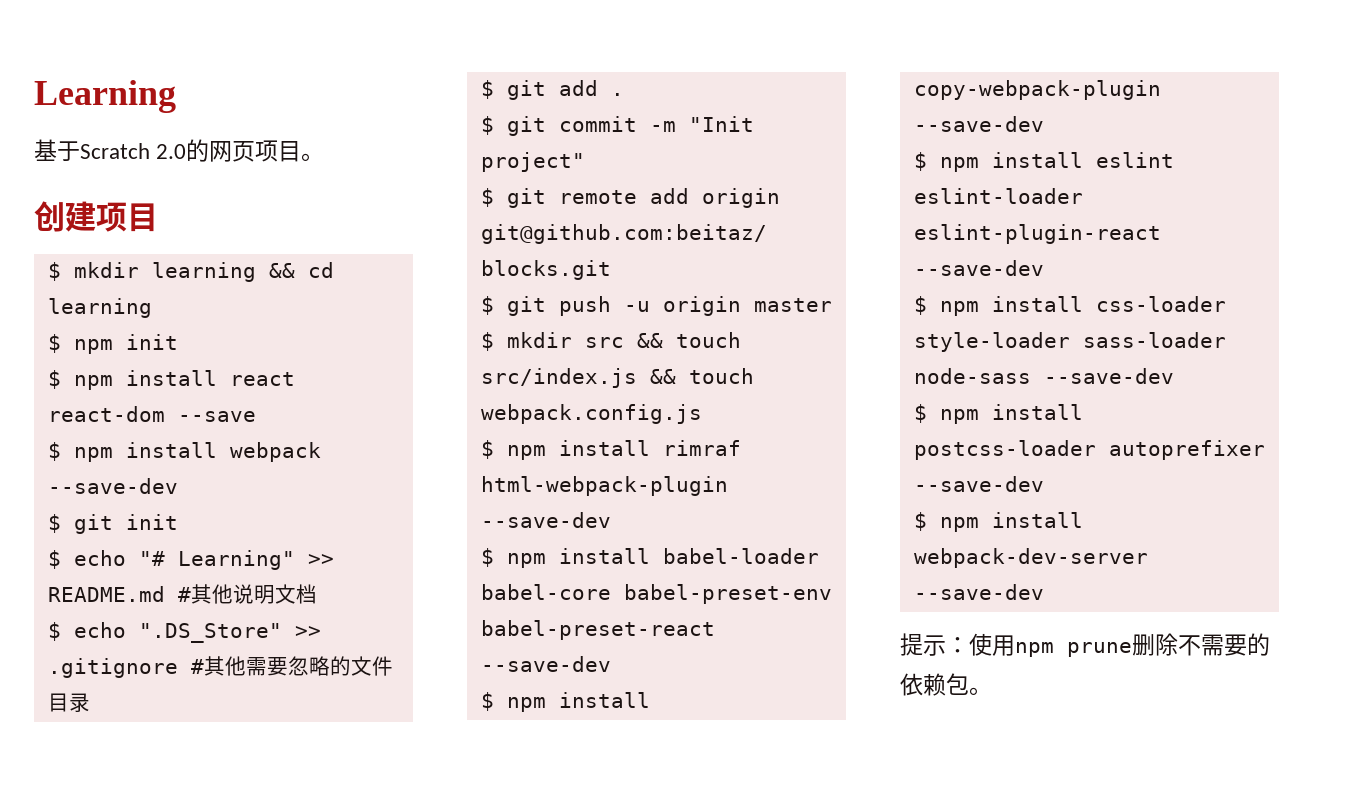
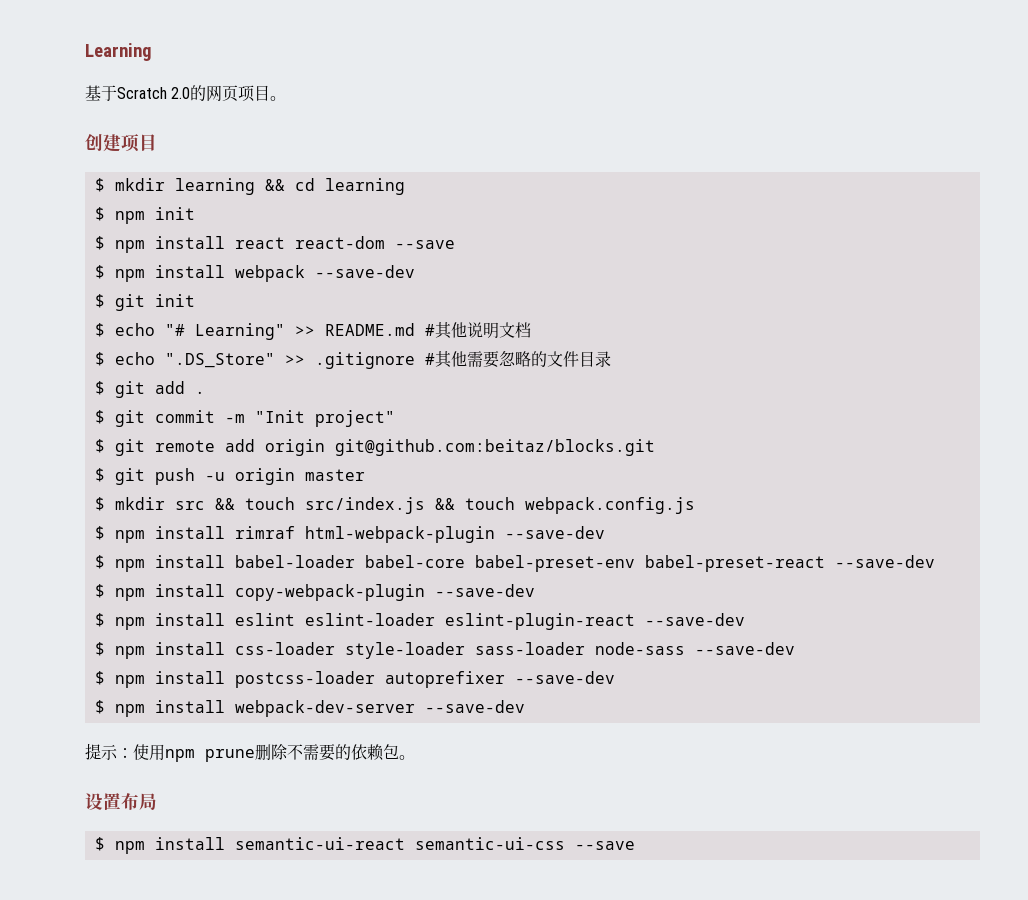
+ 设置布局
+ $ npm install semantic-ui-react semantic-ui-css --save

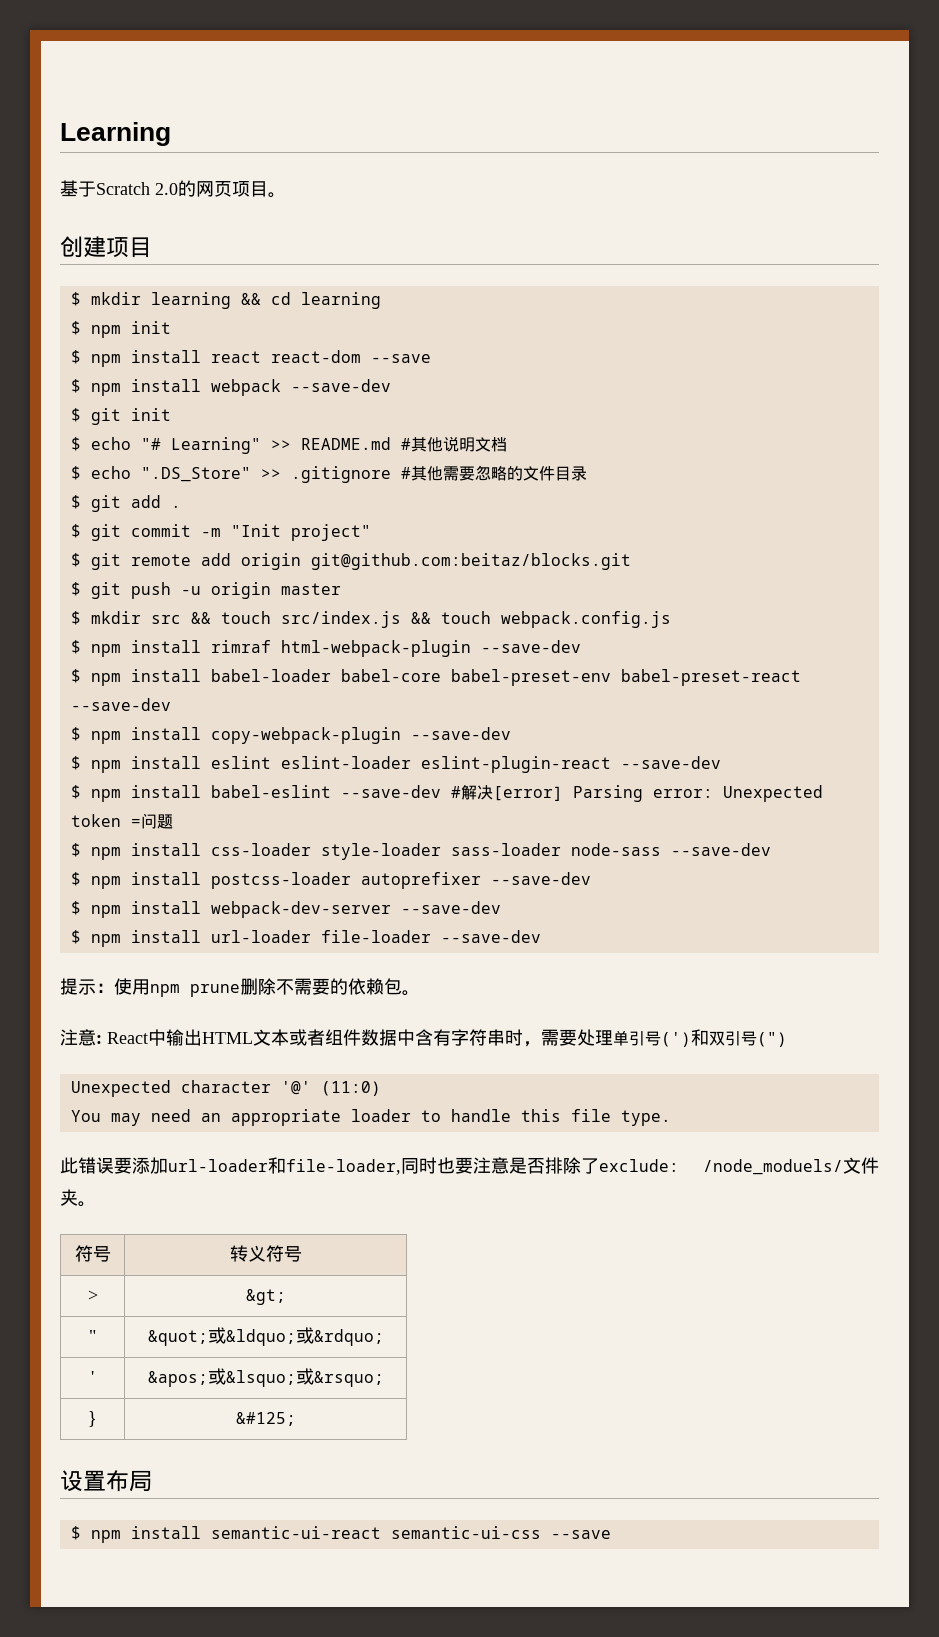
+ $ npm install babel-eslint --save-dev #解决[error] Parsing error: Unexpected token =问题
+ $ npm install url-loader file-loader --save-dev
+ 注意: React中输出HTML文本或者组件数据中含有字符串时，需要处理单引号(')和双引号(")
+ Unexpected character '@' (11:0)
+ You may need an appropriate loader to handle this file type.
+ 此错误要添加url-loader和file-loader,同时也要注意是否排除了exclude: /node_moduels/文件夹。
+ 符号 | 转义符号
+ > | &gt;
+ " | &quot;或&ldquo;或&rdquo;
+ ' | &apos;或&lsquo;或&rsquo;
+ } | &#125;

